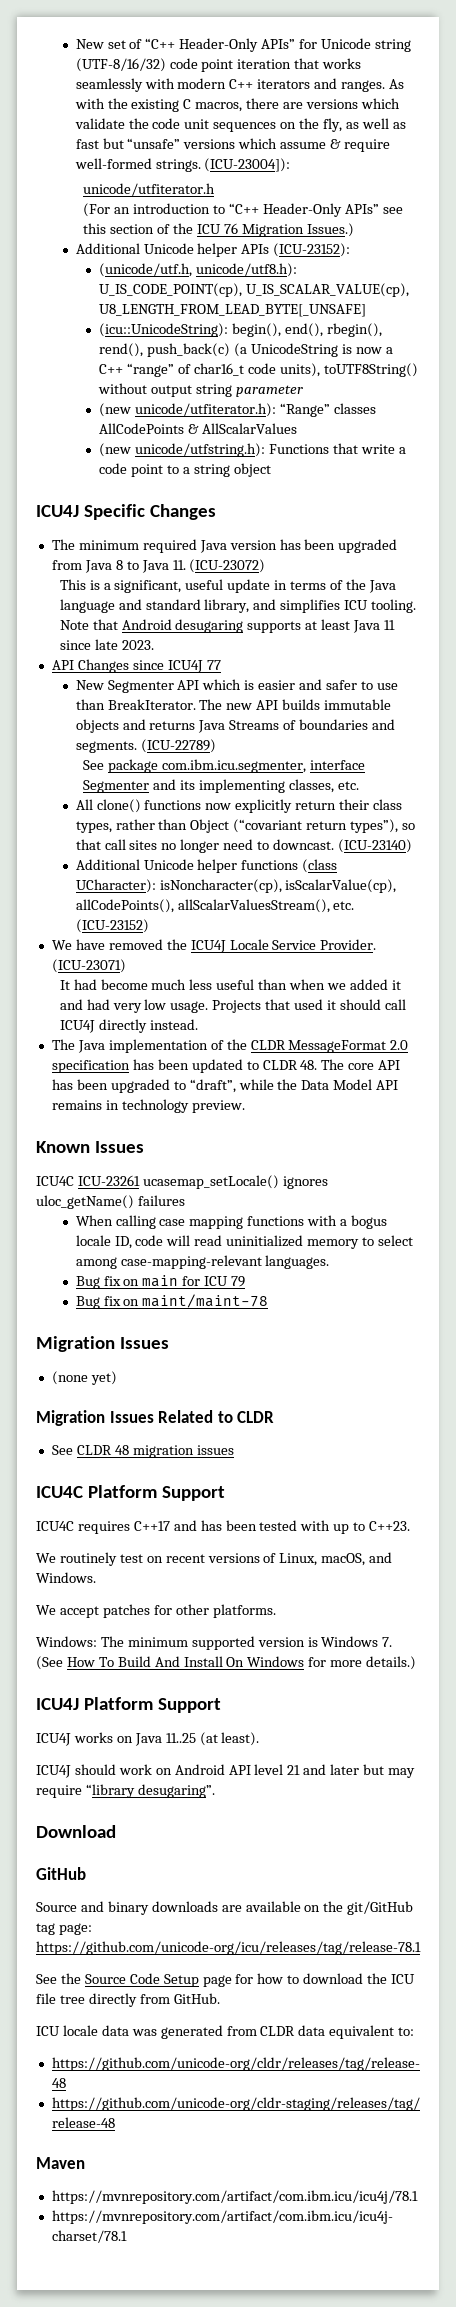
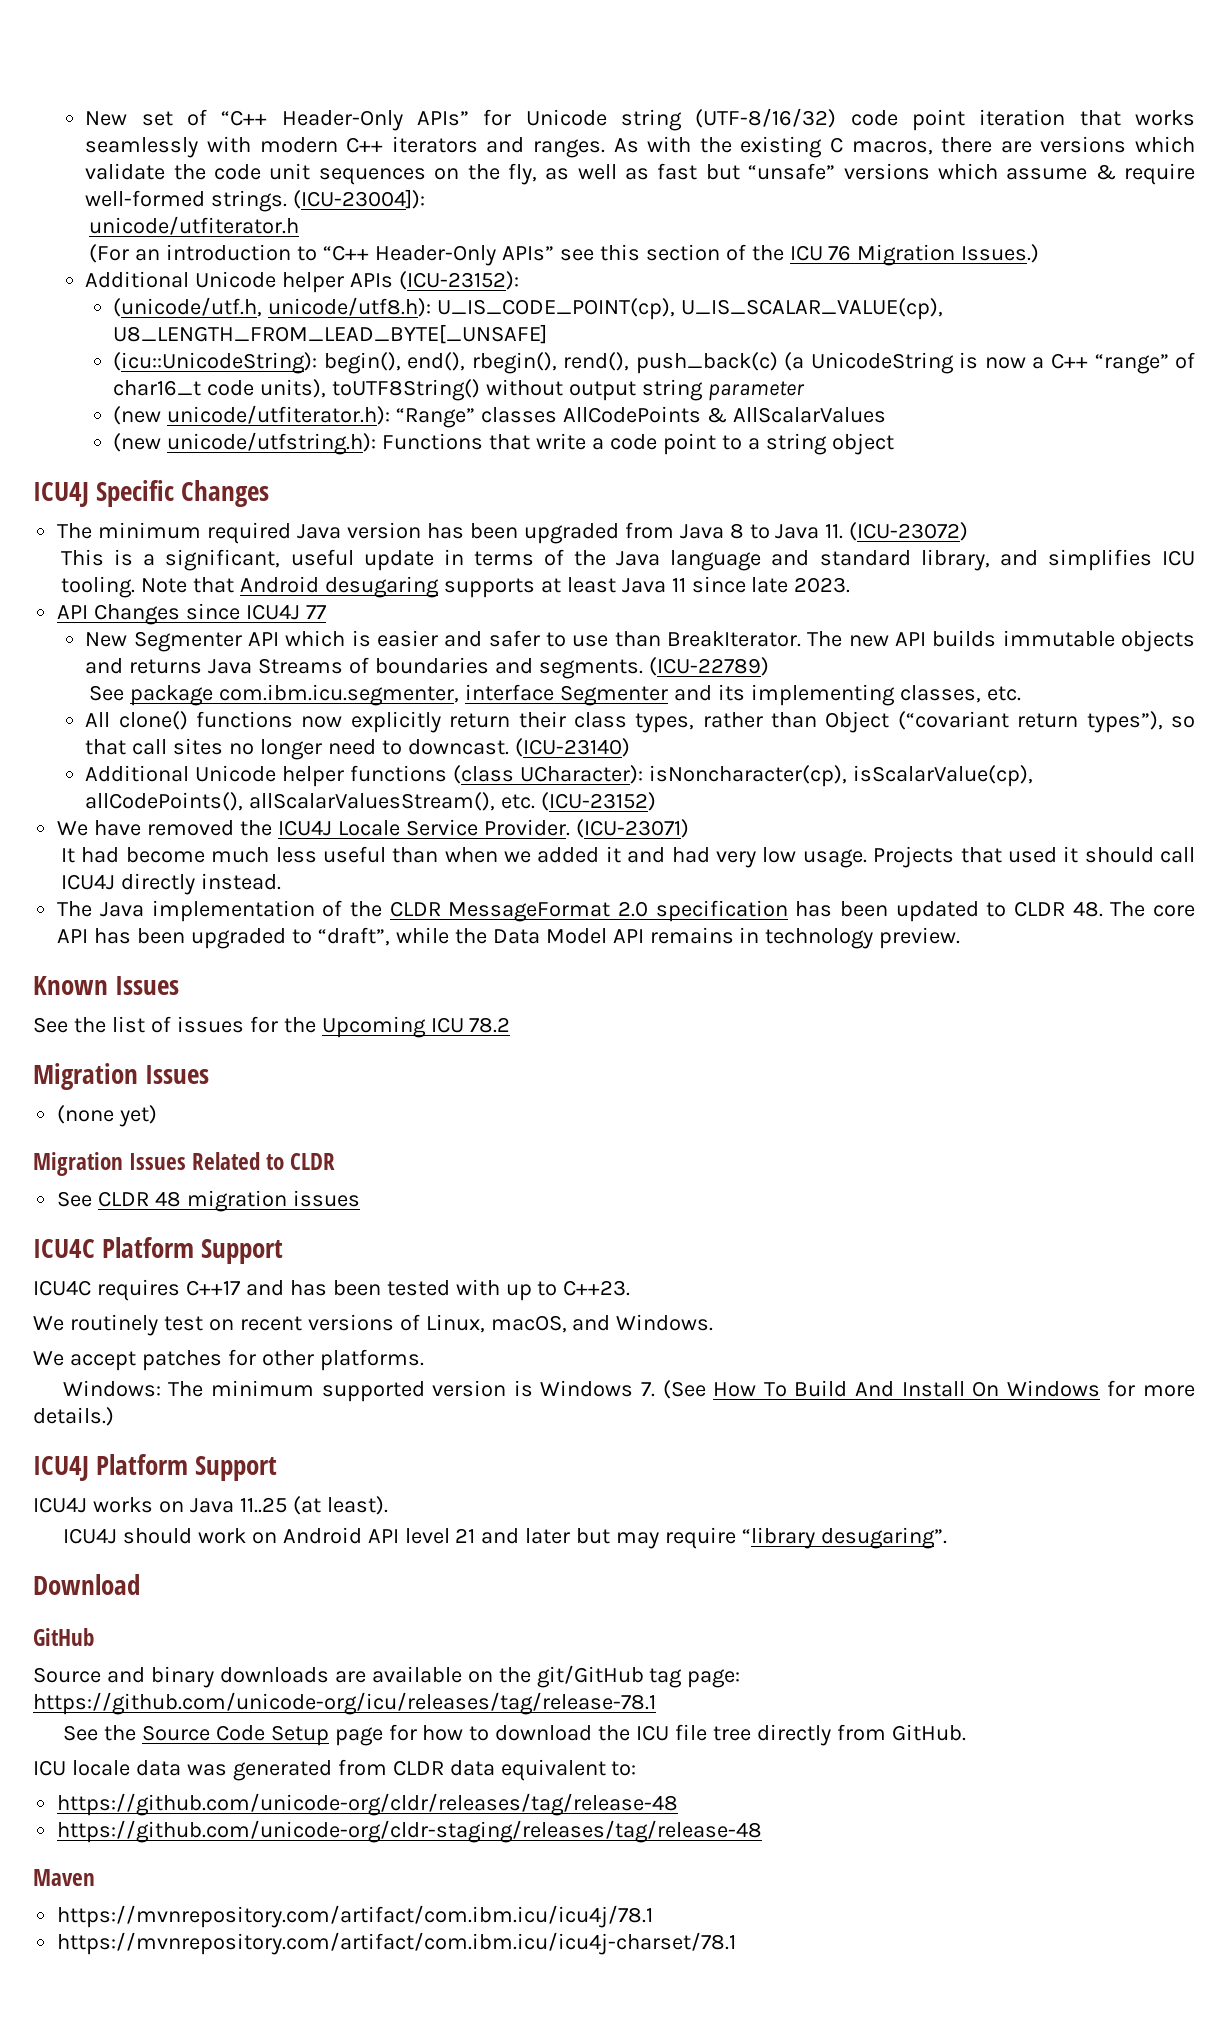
- ICU4C ICU-23261 ucasemap_setLocale() ignores uloc_getName() failures
- When calling case mapping functions with a bogus locale ID, code will read uninitialized memory to select among case-mapping-relevant languages.
- Bug fix on main for ICU 79
- Bug fix on maint/maint-78
+ See the list of issues for the Upcoming ICU 78.2

